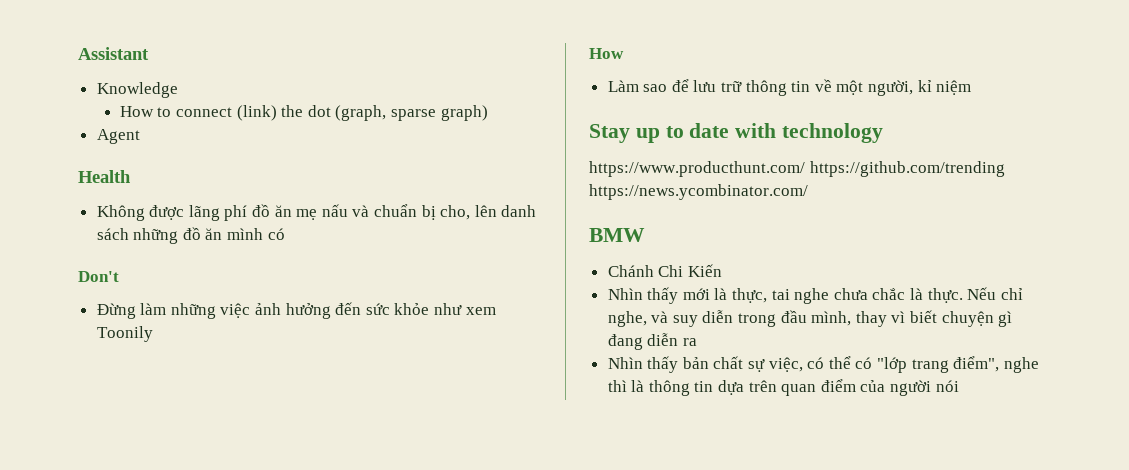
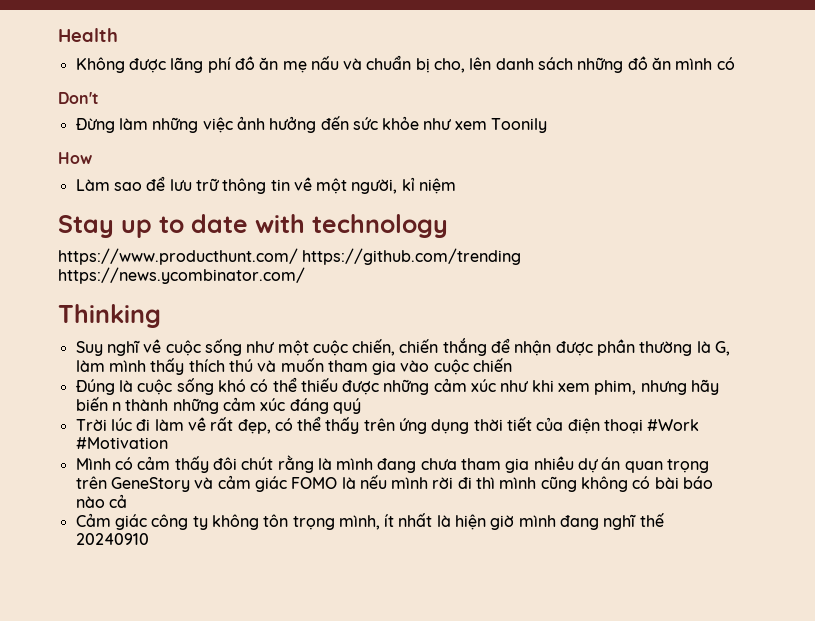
- Assistant
- Knowledge
- How to connect (link) the dot (graph, sparse graph)
- Agent
- BMW
- Chánh Chi Kiến
- Nhìn thấy mới là thực, tai nghe chưa chắc là thực. Nếu chỉ nghe, và suy diễn trong đầu mình, thay vì biết chuyện gì đang diễn ra
- Nhìn thấy bản chất sự việc, có thể có "lớp trang điểm", nghe thì là thông tin dựa trên quan điểm của người nói
+ Thinking
+ Suy nghĩ về cuộc sống như một cuộc chiến, chiến thắng để nhận được phần thường là G, làm mình thấy thích thú và muốn tham gia vào cuộc chiến
+ Đúng là cuộc sống khó có thể thiếu được những cảm xúc như khi xem phim, nhưng hãy biến n thành những cảm xúc đáng quý
+ Trời lúc đi làm về rất đẹp, có thể thấy trên ứng dụng thời tiết của điện thoại #Work #Motivation
+ Mình có cảm thấy đôi chút rằng là mình đang chưa tham gia nhiều dự án quan trọng trên GeneStory và cảm giác FOMO là nếu mình rời đi thì mình cũng không có bài báo nào cả
+ Cảm giác công ty không tôn trọng mình, ít nhất là hiện giờ mình đang nghĩ thế 20240910

